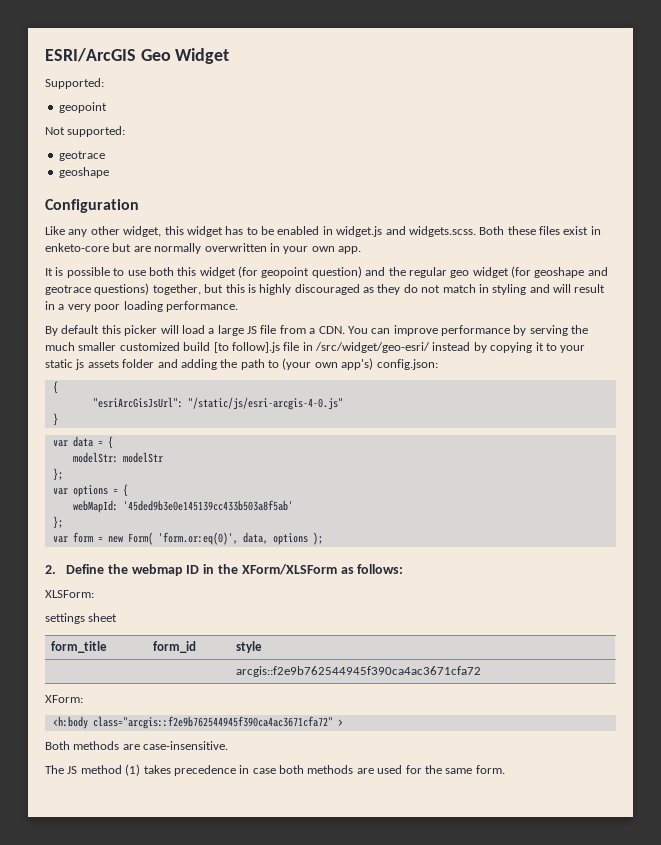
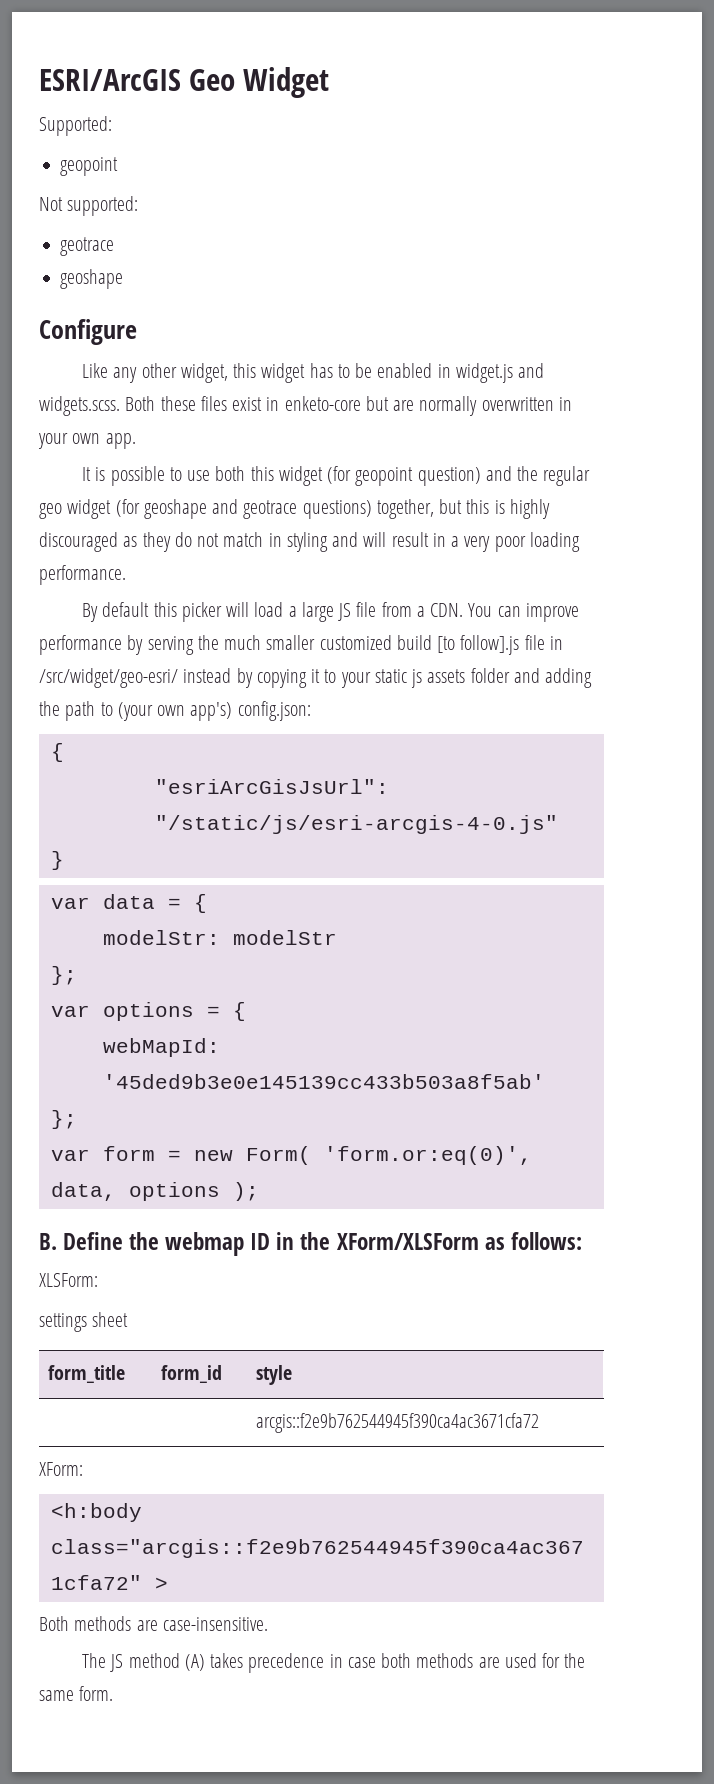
- Configuration
+ Configure
- 2. Define the webmap ID in the XForm/XLSForm as follows:
+ B. Define the webmap ID in the XForm/XLSForm as follows:
- The JS method (1) takes precedence in case both methods are used for the same form.
+ The JS method (A) takes precedence in case both methods are used for the same form.

